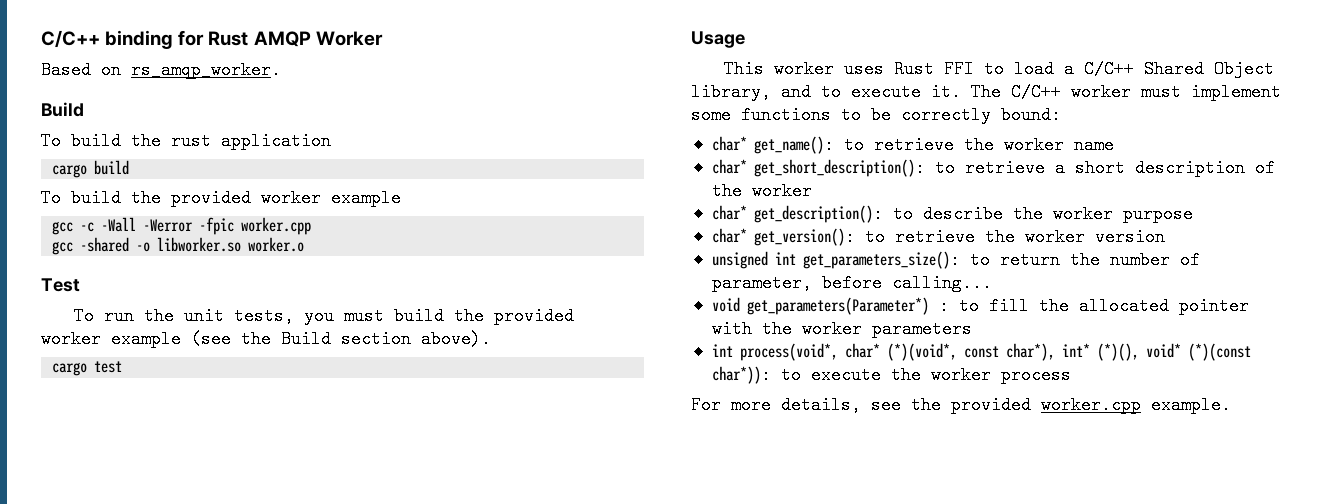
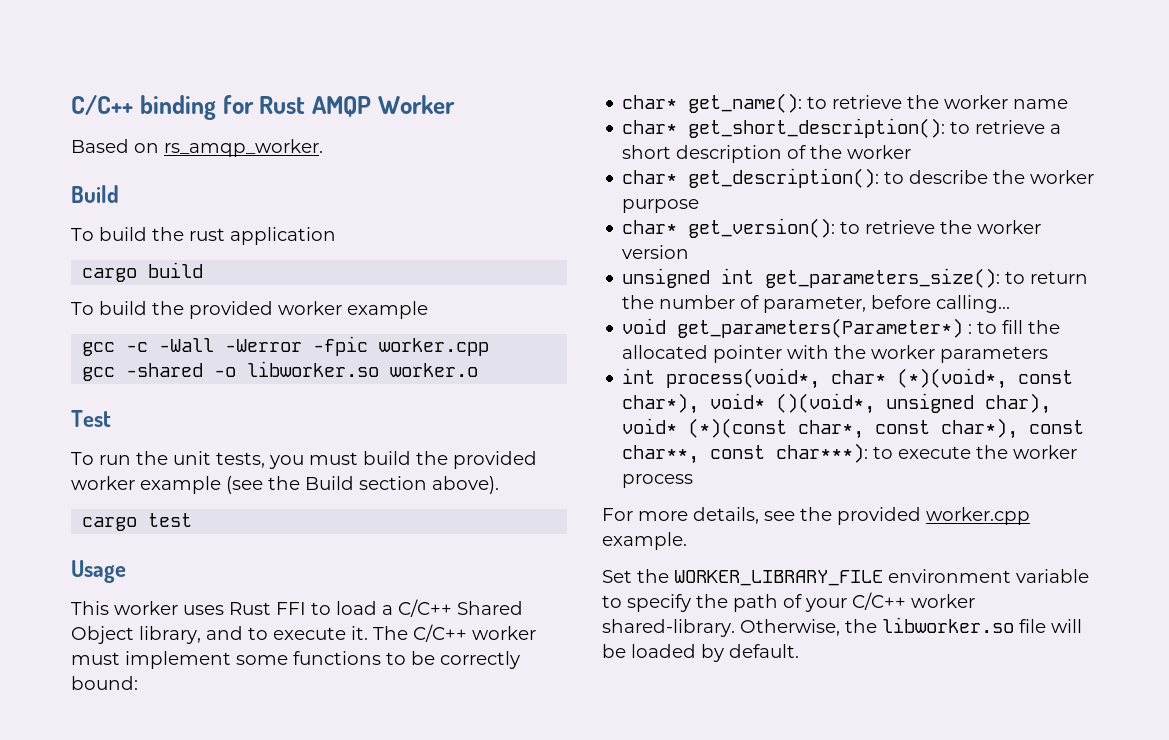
- int process(void*, char* (*)(void*, const char*), int* (*)(), void* (*)(const char*)): to execute the worker process
+ int process(void*, char* (*)(void*, const char*), void* ()(void*, unsigned char), void* (*)(const char*, const char*), const char**, const char***): to execute the worker process
+ Set the WORKER_LIBRARY_FILE environment variable to specify the path of your C/C++ worker shared-library. Otherwise, the libworker.so file will be loaded by default.

